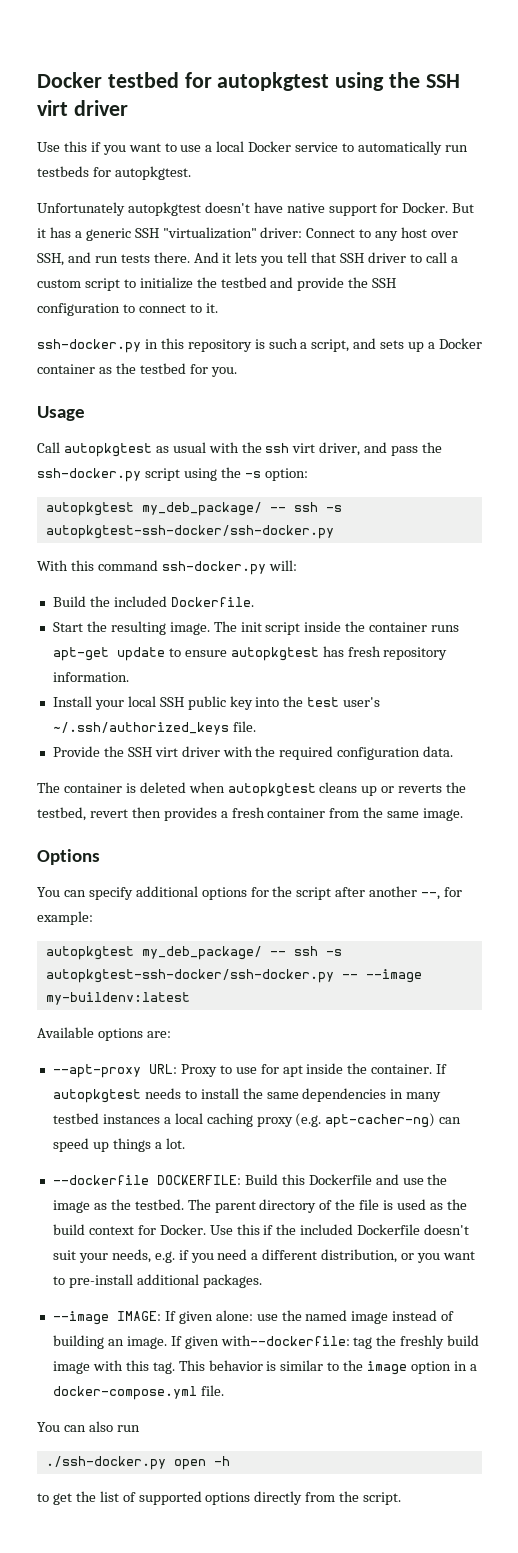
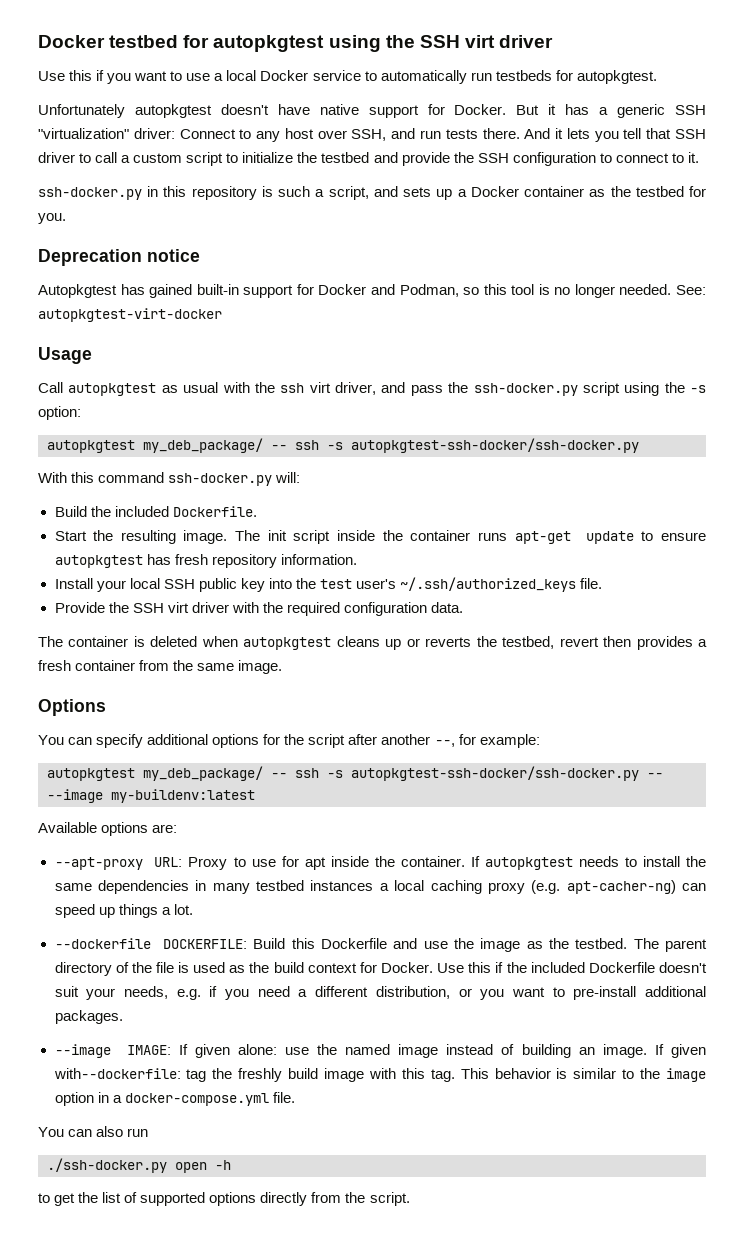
+ Deprecation notice
+ Autopkgtest has gained built-in support for Docker and Podman, so this tool is no longer needed. See: autopkgtest-virt-docker

